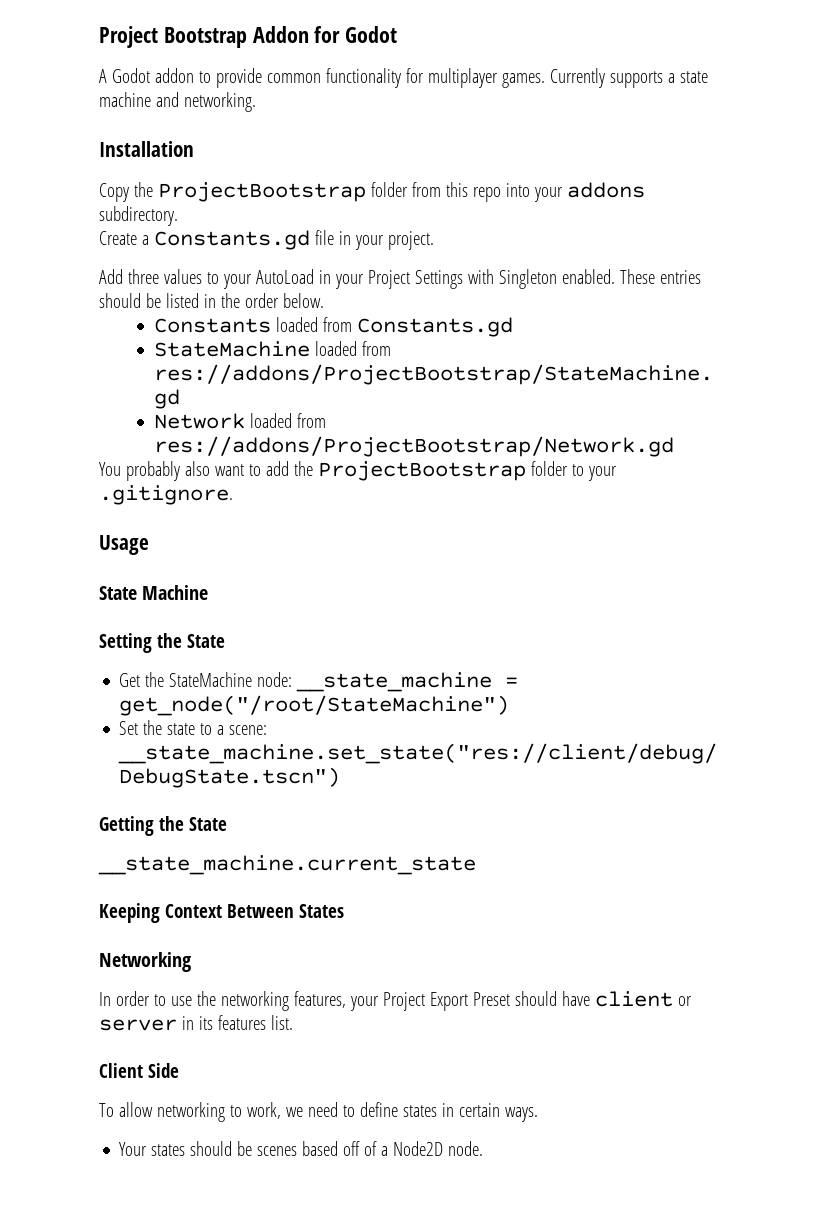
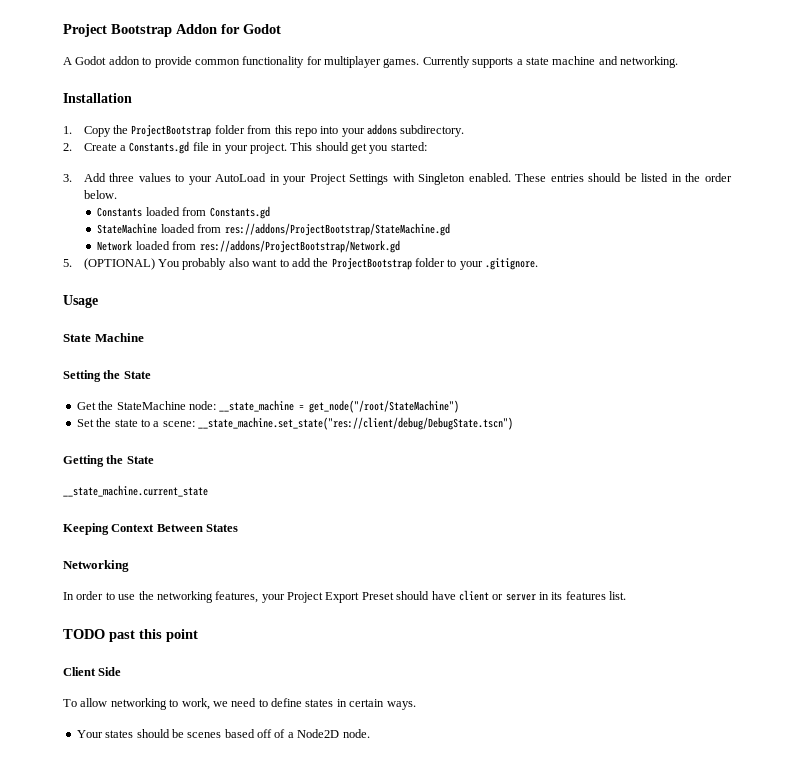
- Copy the ProjectBootstrap folder from this repo into your addons subdirectory.
+ 1. Copy the ProjectBootstrap folder from this repo into your addons subdirectory.
- Create a Constants.gd file in your project.
- Add three values to your AutoLoad in your Project Settings with Singleton enabled.
+ 2. Create a Constants.gd file in your project. This should get you started:
+ 3. Add three values to your AutoLoad in your Project Settings with Singleton enabled.
- You probably also want to add the ProjectBootstrap folder to your .gitignore.
+ 5. (OPTIONAL) You probably also want to add the ProjectBootstrap folder to your .gitignore.
+ TODO past this point

